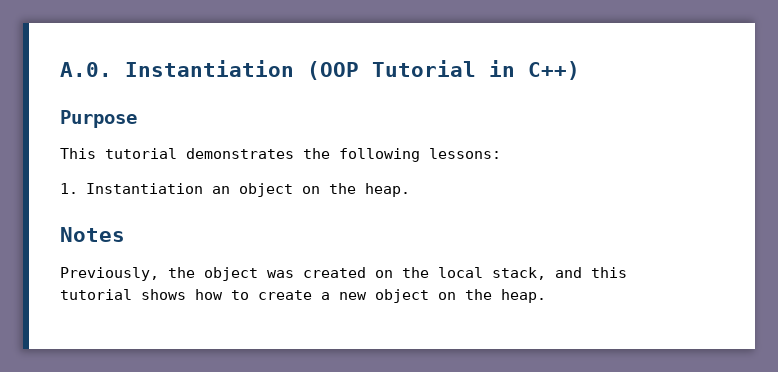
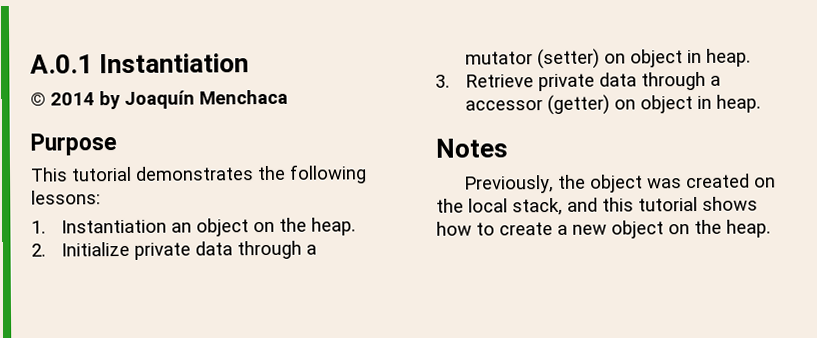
- A.0. Instantiation (OOP Tutorial in C++)
+ A.0.1 Instantiation
+ © 2014 by Joaquín Menchaca
+ 2. Initialize private data through a mutator (setter) on object in heap.
+ 3. Retrieve private data through a accessor (getter) on object in heap.

